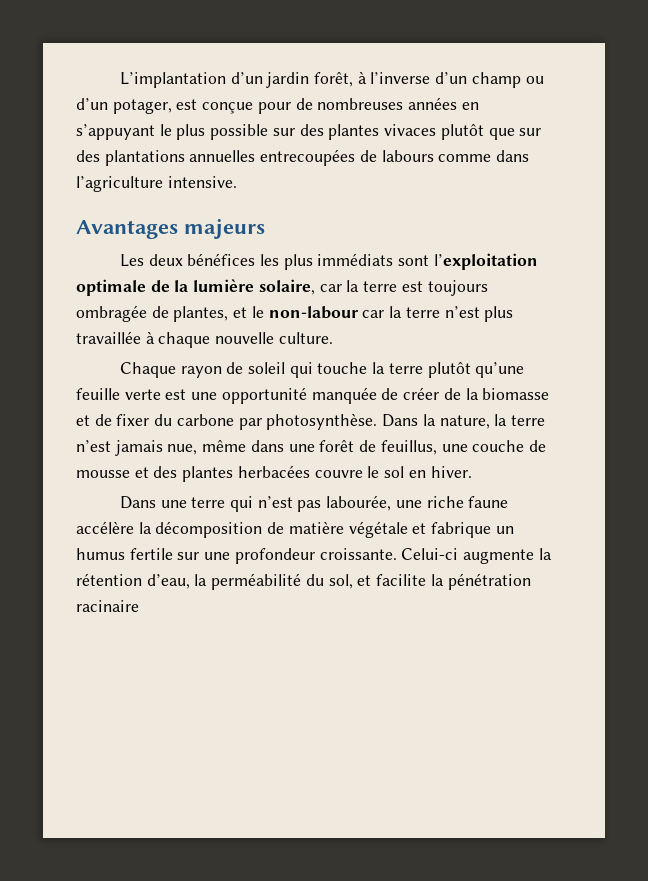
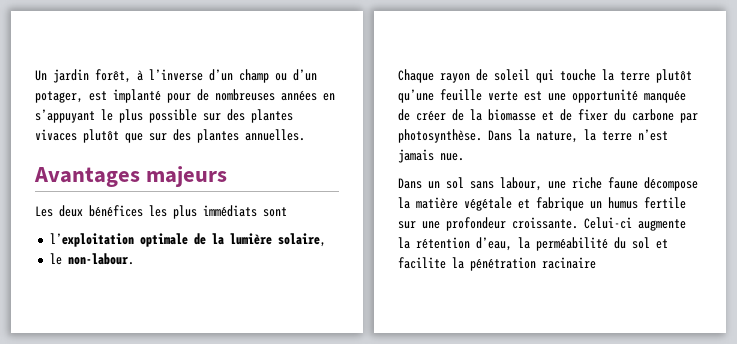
- L’implantation d’un jardin forêt, à l’inverse d’un champ ou d’un potager, est conçue pour de nombreuses années en s’appuyant le plus possible sur des plantes vivaces plutôt que sur des plantations annuelles entrecoupées de labours comme dans l’agriculture intensive.
+ Un jardin forêt, à l’inverse d’un champ ou d’un potager, est implanté pour de nombreuses années en s’appuyant le plus possible sur des plantes vivaces plutôt que sur des plantes annuelles.
- Les deux bénéfices les plus immédiats sont l’exploitation optimale de la lumière solaire, car la terre est toujours ombragée de plantes, et le non-labour car la terre n’est plus travaillée à chaque nouvelle culture.
+ Les deux bénéfices les plus immédiats sont
+ l’exploitation optimale de la lumière solaire,
+ le non-labour.
- Dans la nature, la terre n’est jamais nue, même dans une forêt de feuillus, une couche de mousse et des plantes herbacées couvre le sol en hiver.
- Dans une terre qui n’est pas labourée, une riche faune accélère la décomposition de matière végétale et fabrique un humus fertile sur une profondeur croissante.
+ Dans la nature, la terre n’est jamais nue.
+ Dans un sol sans labour, une riche faune décompose la matière végétale et fabrique un humus fertile sur une profondeur croissante.
- Celui-ci augmente la rétention d’eau, la perméabilité du sol, et facilite la pénétration racinaire
+ Celui-ci augmente la rétention d’eau, la perméabilité du sol et facilite la pénétration racinaire

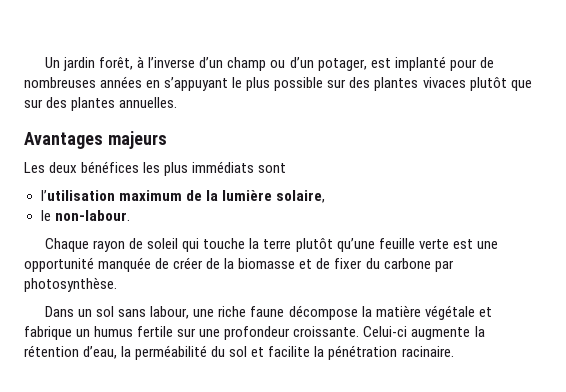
- l’exploitation optimale de la lumière solaire,
+ l’utilisation maximum de la lumière solaire,
- Dans la nature, la terre n’est jamais nue.
- Celui-ci augmente la rétention d’eau, la perméabilité du sol et facilite la pénétration racinaire
+ Celui-ci augmente la rétention d’eau, la perméabilité du sol et facilite la pénétration racinaire.

